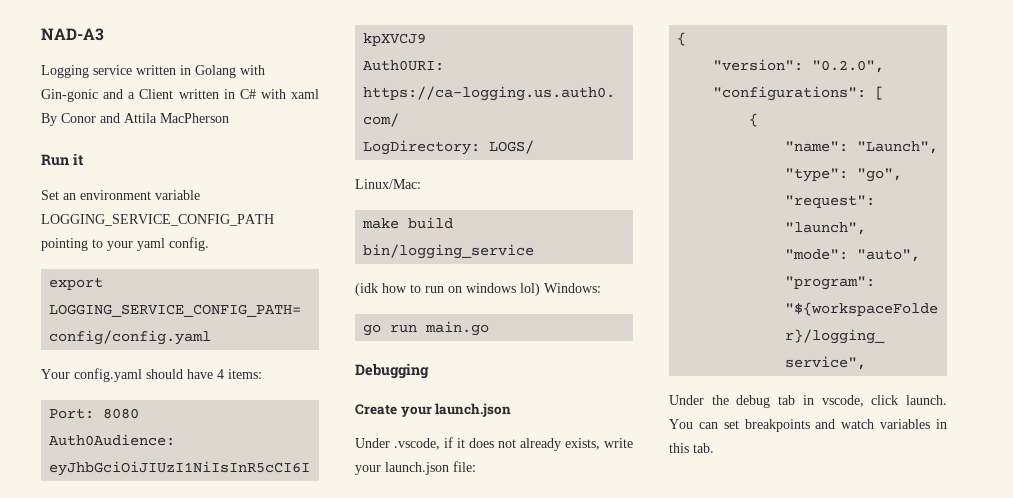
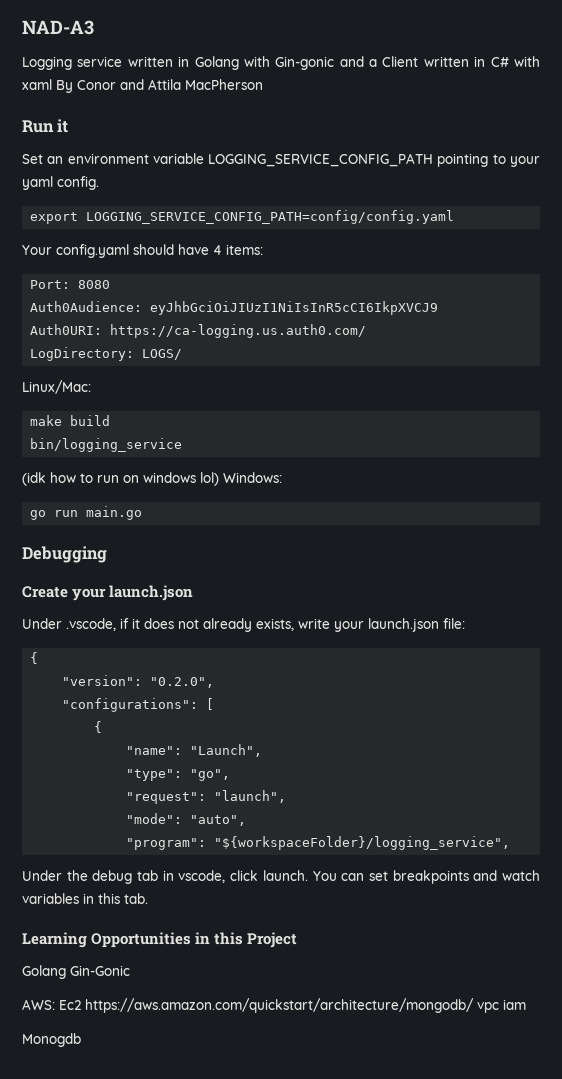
+ Learning Opportunities in this Project
+ Golang Gin-Gonic
+ AWS: Ec2 https://aws.amazon.com/quickstart/architecture/mongodb/ vpc iam
+ Monogdb

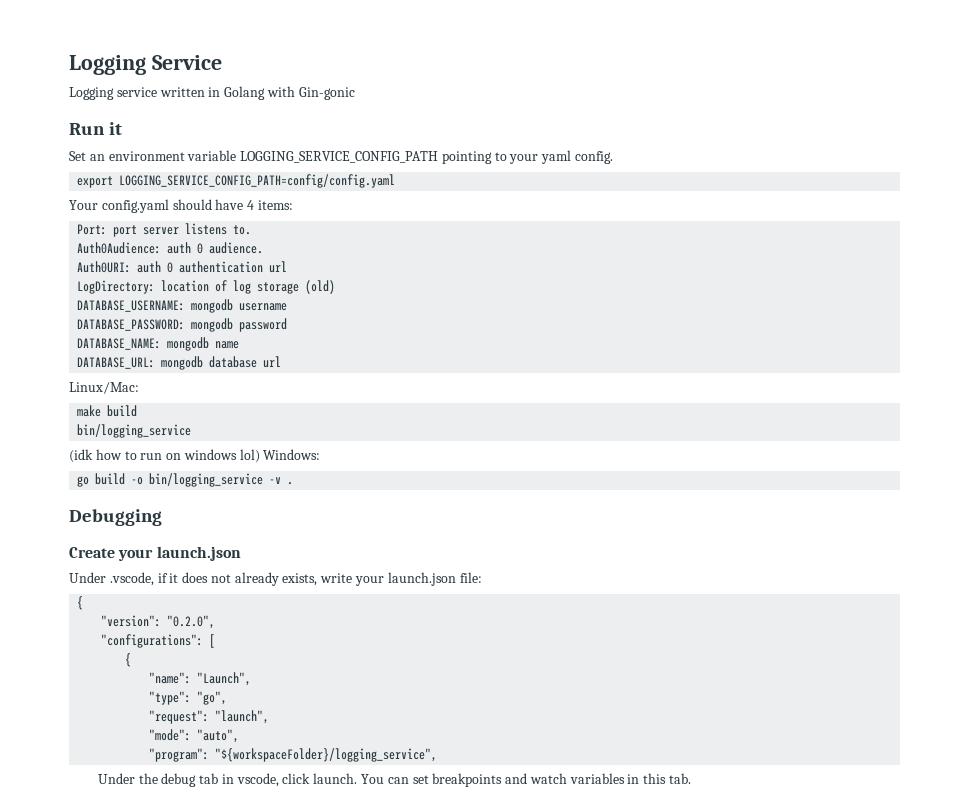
- NAD-A3
+ Logging Service
- Logging service written in Golang with Gin-gonic and a Client written in C# with xaml By Conor and Attila MacPherson
+ Logging service written in Golang with Gin-gonic
- Port: 8080
- Auth0Audience: eyJhbGciOiJIUzI1NiIsInR5cCI6IkpXVCJ9
- Auth0URI: https://ca-logging.us.auth0.com/
- LogDirectory: LOGS/
+ Port: port server listens to.
+ Auth0Audience: auth 0 audience.
+ Auth0URI: auth 0 authentication url
+ LogDirectory: location of log storage (old)
+ DATABASE_USERNAME: mongodb username
+ DATABASE_PASSWORD: mongodb password
+ DATABASE_NAME: mongodb name
+ DATABASE_URL: mongodb database url
- go run main.go
+ go build -o bin/logging_service -v .
- Learning Opportunities in this Project
- Golang Gin-Gonic
- AWS: Ec2 https://aws.amazon.com/quickstart/architecture/mongodb/ vpc iam
- Monogdb

